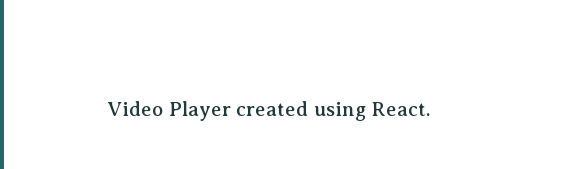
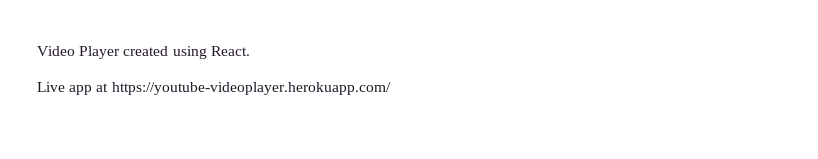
+ Live app at https://youtube-videoplayer.herokuapp.com/

